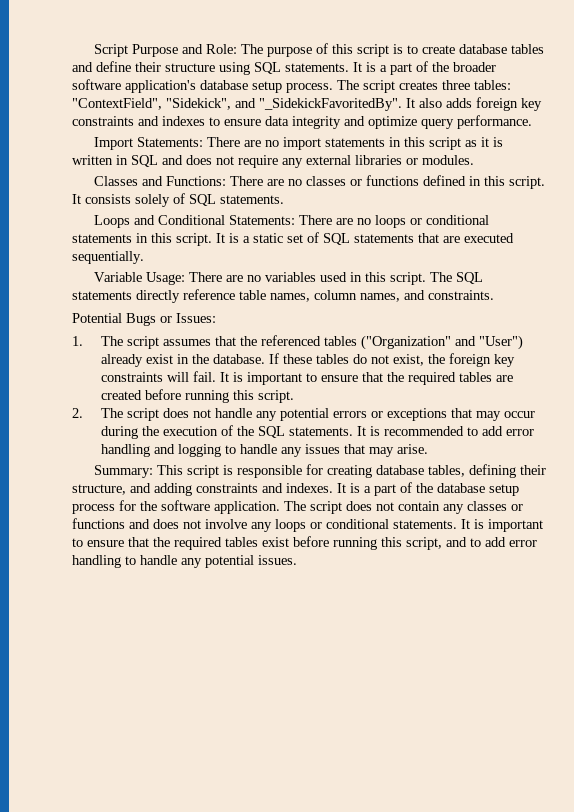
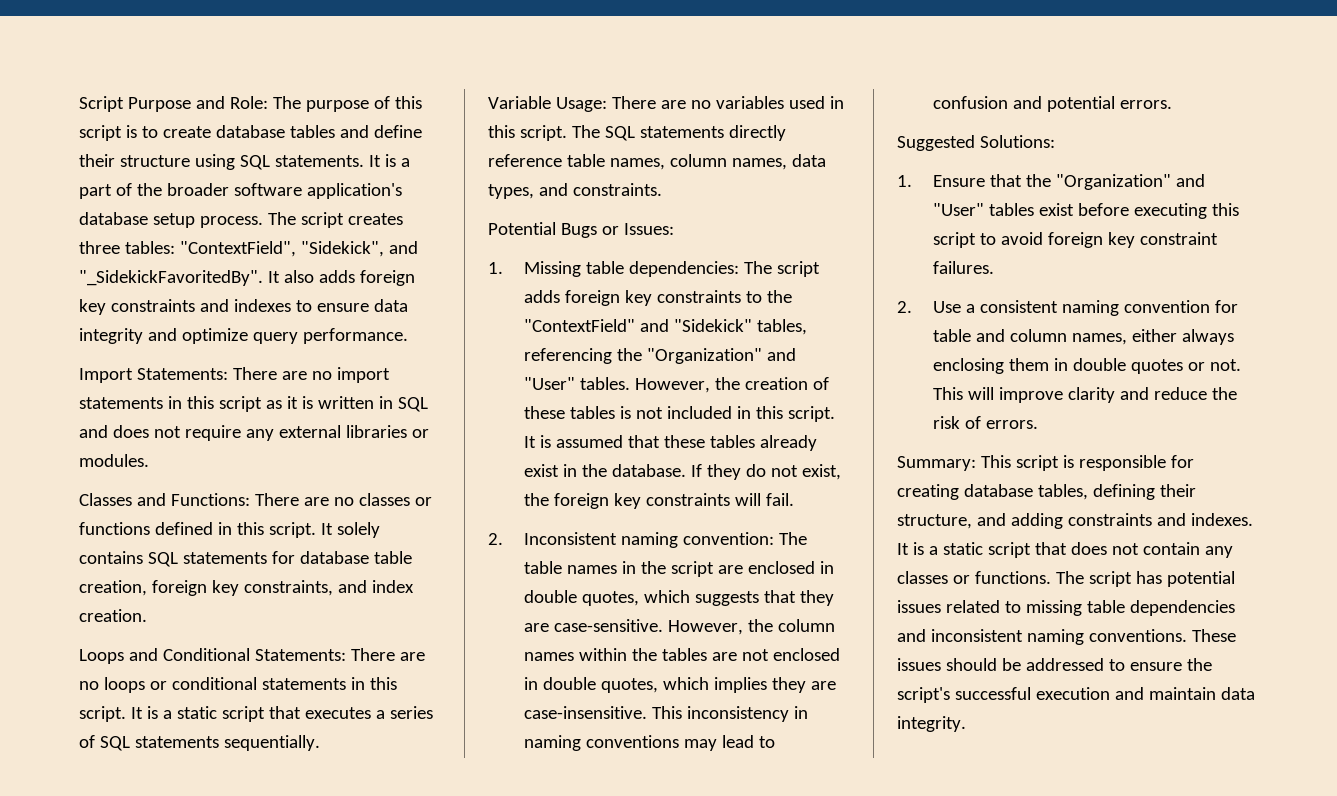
- It consists solely of SQL statements.
+ It solely contains SQL statements for database table creation, foreign key constraints, and index creation.
- It is a static set of SQL statements that are executed sequentially.
+ It is a static script that executes a series of SQL statements sequentially.
- The SQL statements directly reference table names, column names, and constraints.
+ The SQL statements directly reference table names, column names, data types, and constraints.
- 1. The script assumes that the referenced tables ("Organization" and "User") already exist in the database.
+ 1. Missing table dependencies: The script adds foreign key constraints to the "ContextField" and "Sidekick" tables, referencing the "Organization" and "User" tables. However, the creation of these tables is not included in this script. It is assumed that these tables already exist in the database.
- If these tables do not exist, the foreign key constraints will fail. It is important to ensure that the required tables are created before running this script.
- 2. The script does not handle any potential errors or exceptions that may occur during the execution of the SQL statements. It is recommended to add error handling and logging to handle any issues that may arise.
+ If they do not exist, the foreign key constraints will fail.
+ 2. Inconsistent naming convention: The table names in the script are enclosed in double quotes, which suggests that they are case-sensitive. However, the column names within the tables are not enclosed in double quotes, which implies they are case-insensitive. This inconsistency in naming conventions may lead to confusion and potential errors.
+ Suggested Solutions:
+ 1. Ensure that the "Organization" and "User" tables exist before executing this script to avoid foreign key constraint failures.
+ 2. Use a consistent naming convention for table and column names, either always enclosing them in double quotes or not. This will improve clarity and reduce the risk of errors.
- It is a part of the database setup process for the software application. The script does not contain any classes or functions and does not involve any loops or conditional statements. It is important to ensure that the required tables exist before running this script, and to add error handling to handle any potential issues.
+ It is a static script that does not contain any classes or functions. The script has potential issues related to missing table dependencies and inconsistent naming conventions. These issues should be addressed to ensure the script's successful execution and maintain data integrity.

